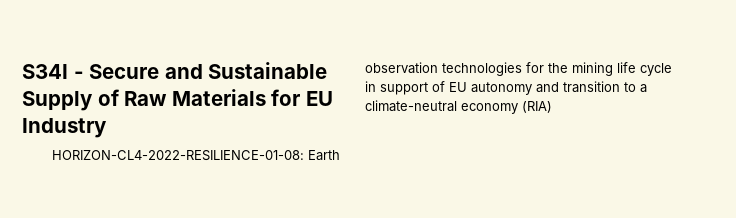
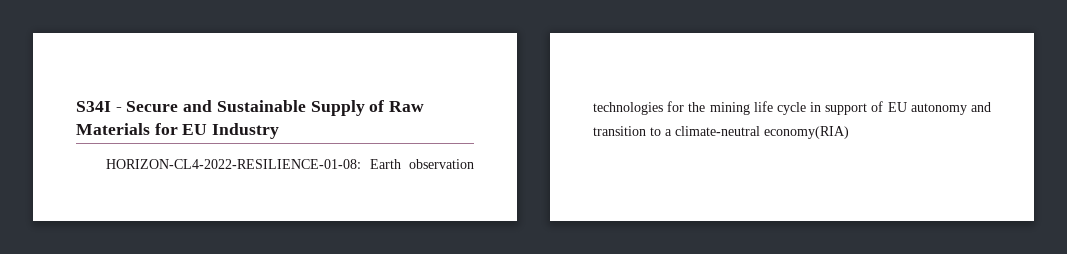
- HORIZON-CL4-2022-RESILIENCE-01-08: Earth observation technologies for the mining life cycle in support of EU autonomy and transition to a climate-neutral economy (RIA)
+ HORIZON-CL4-2022-RESILIENCE-01-08: Earth observation technologies for the mining life cycle in support of EU autonomy and transition to a climate-neutral economy(RIA)

